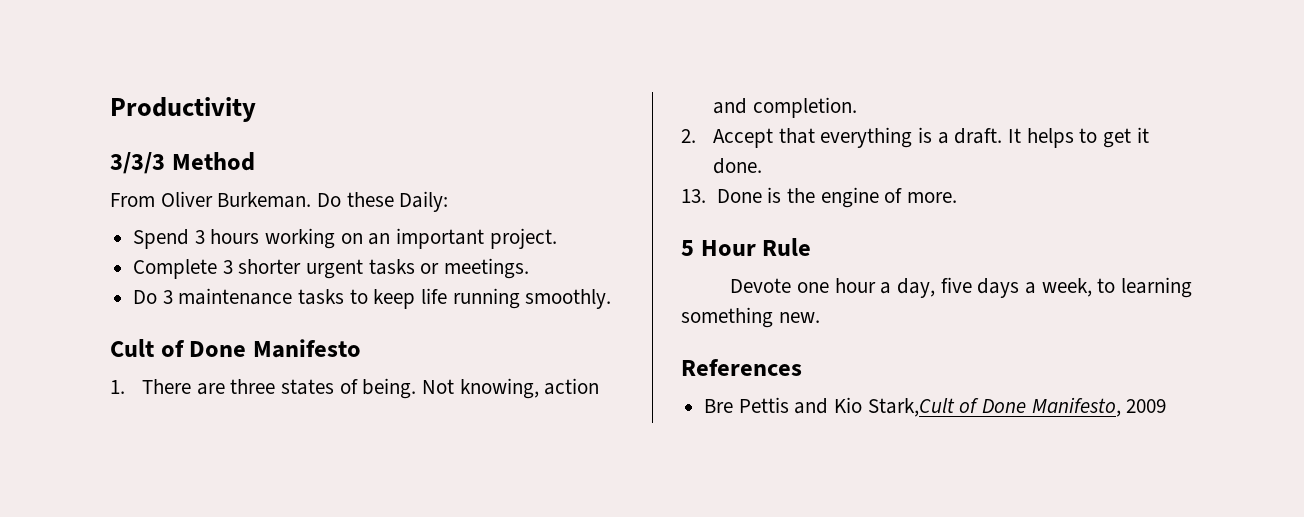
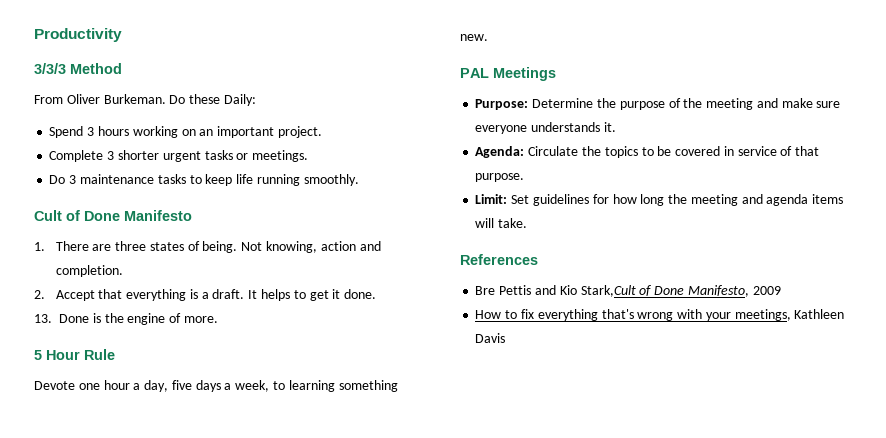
+ PAL Meetings
+ Purpose: Determine the purpose of the meeting and make sure everyone understands it.
+ Agenda: Circulate the topics to be covered in service of that purpose.
+ Limit: Set guidelines for how long the meeting and agenda items will take.
+ How to fix everything that's wrong with your meetings, Kathleen Davis

